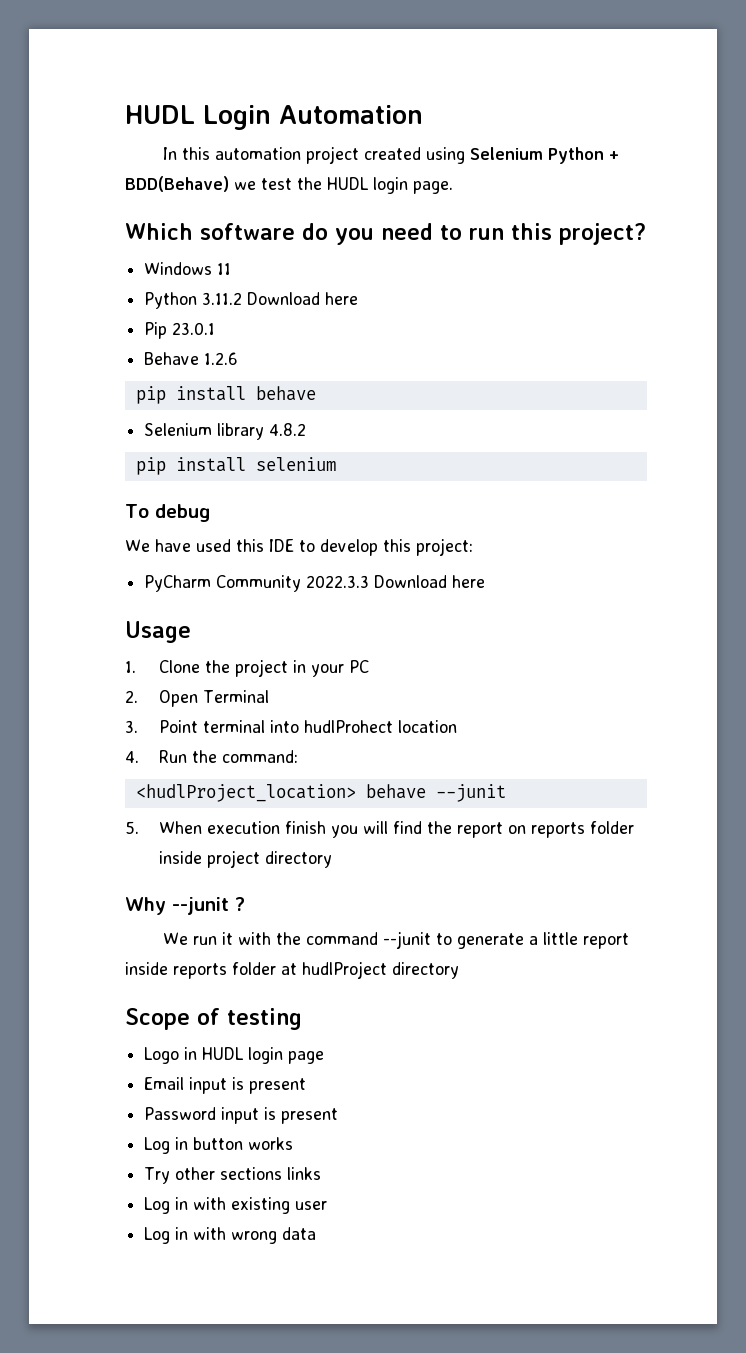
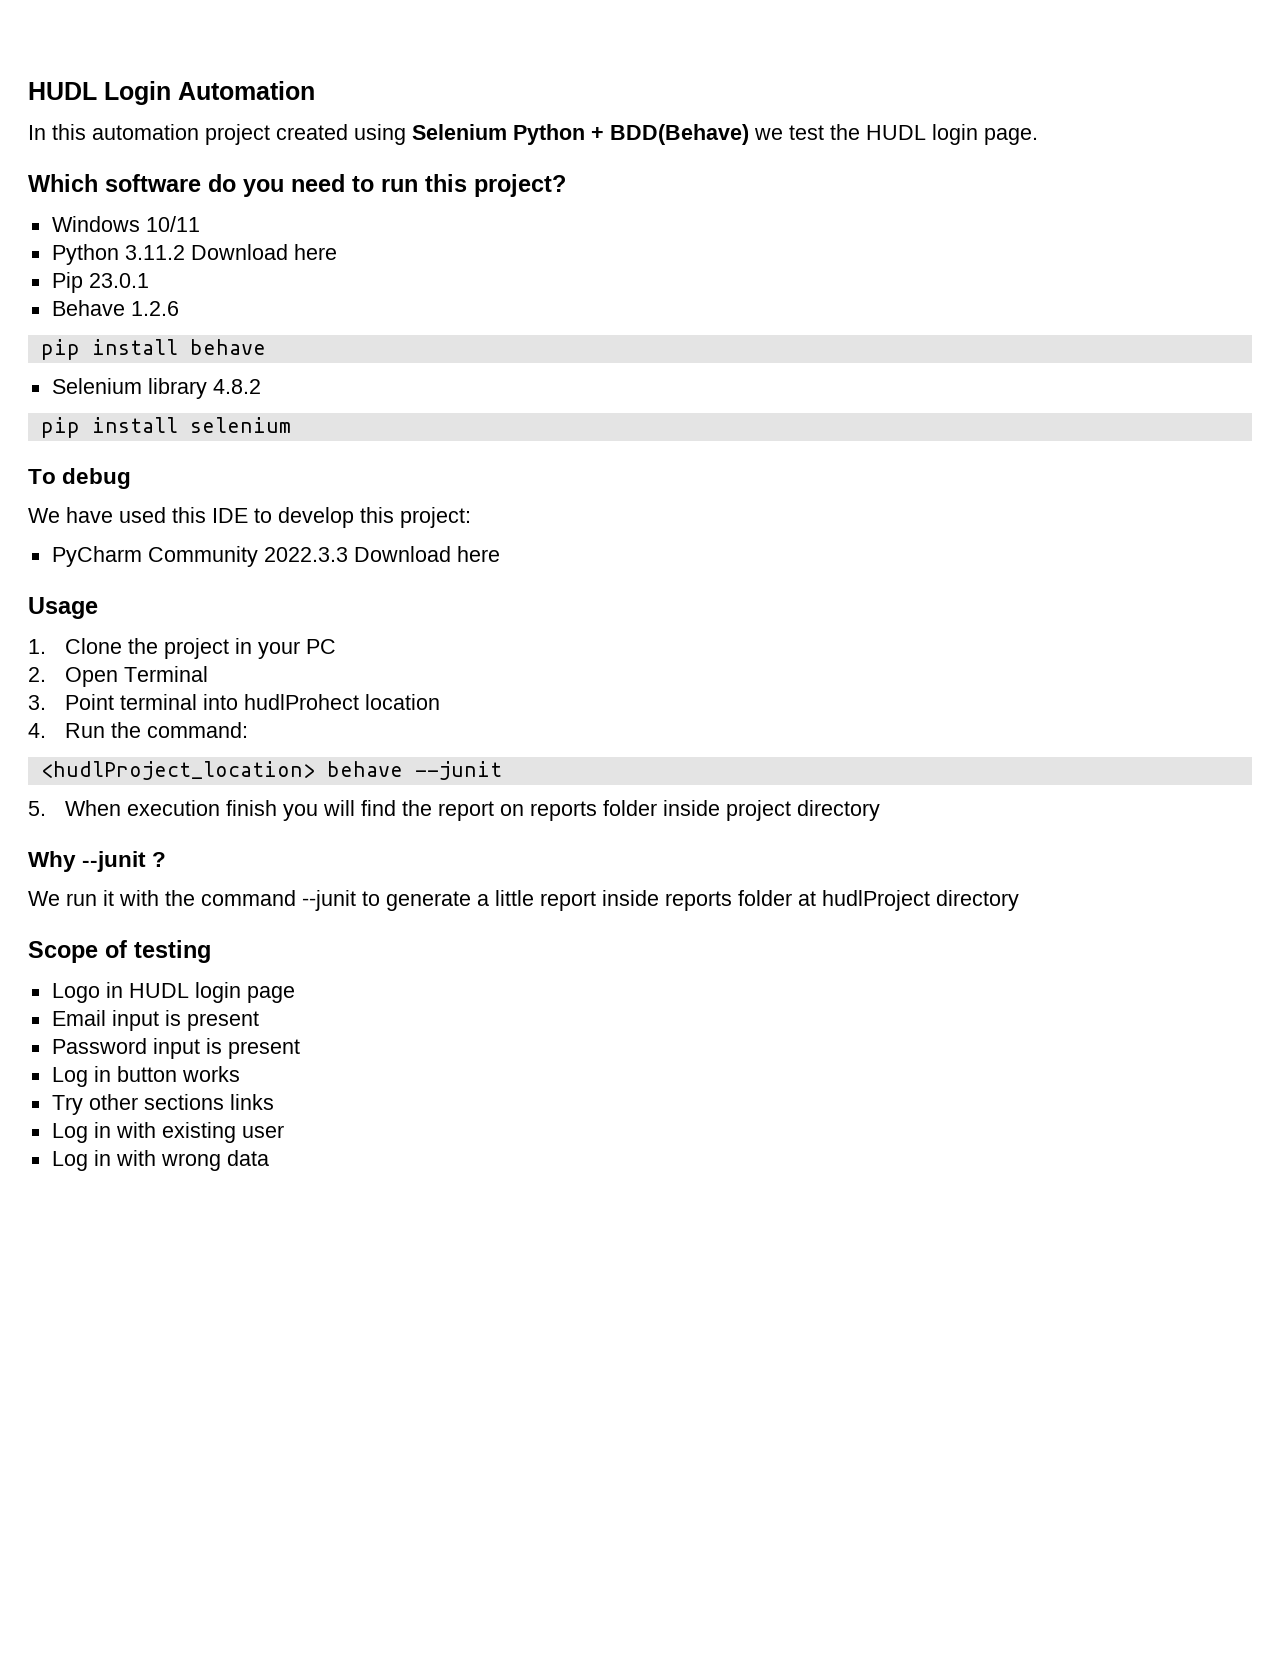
- Windows 11
+ Windows 10/11

